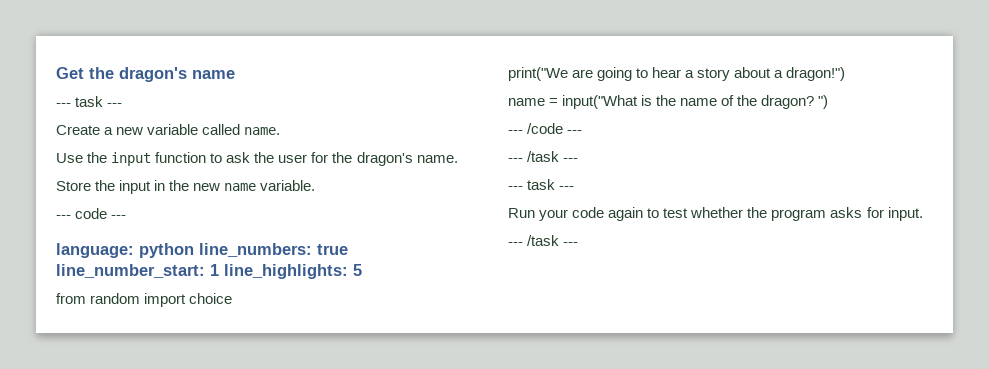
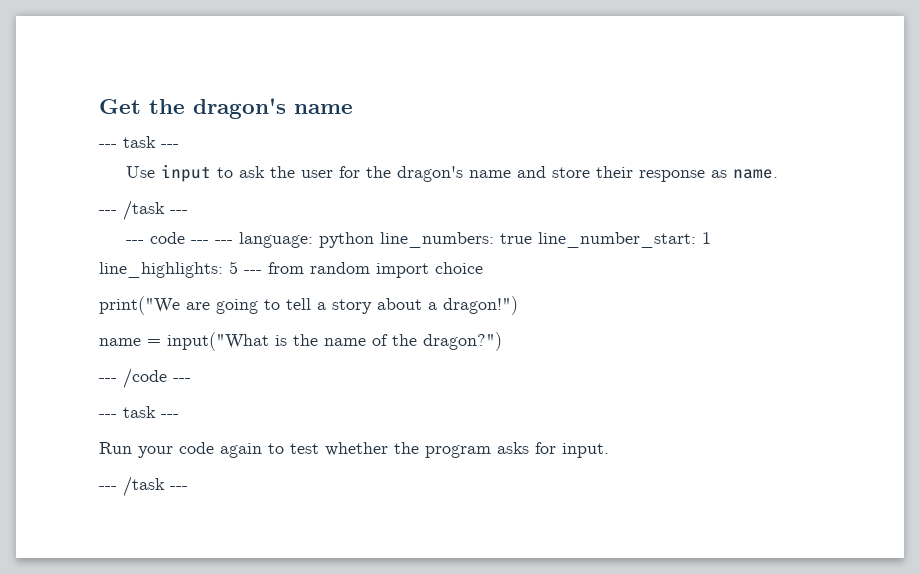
- Create a new variable called name.
- Use the input function to ask the user for the dragon's name.
- Store the input in the new name variable.
+ Use input to ask the user for the dragon's name and store their response as name.
+ --- /task ---
- --- code ---
- language: python line_numbers: true line_number_start: 1 line_highlights: 5
- from random import choice
+ --- code --- --- language: python line_numbers: true line_number_start: 1 line_highlights: 5 --- from random import choice
- print("We are going to hear a story about a dragon!")
+ print("We are going to tell a story about a dragon!")
- name = input("What is the name of the dragon? ")
+ name = input("What is the name of the dragon?")
  --- /code ---
- --- /task ---

